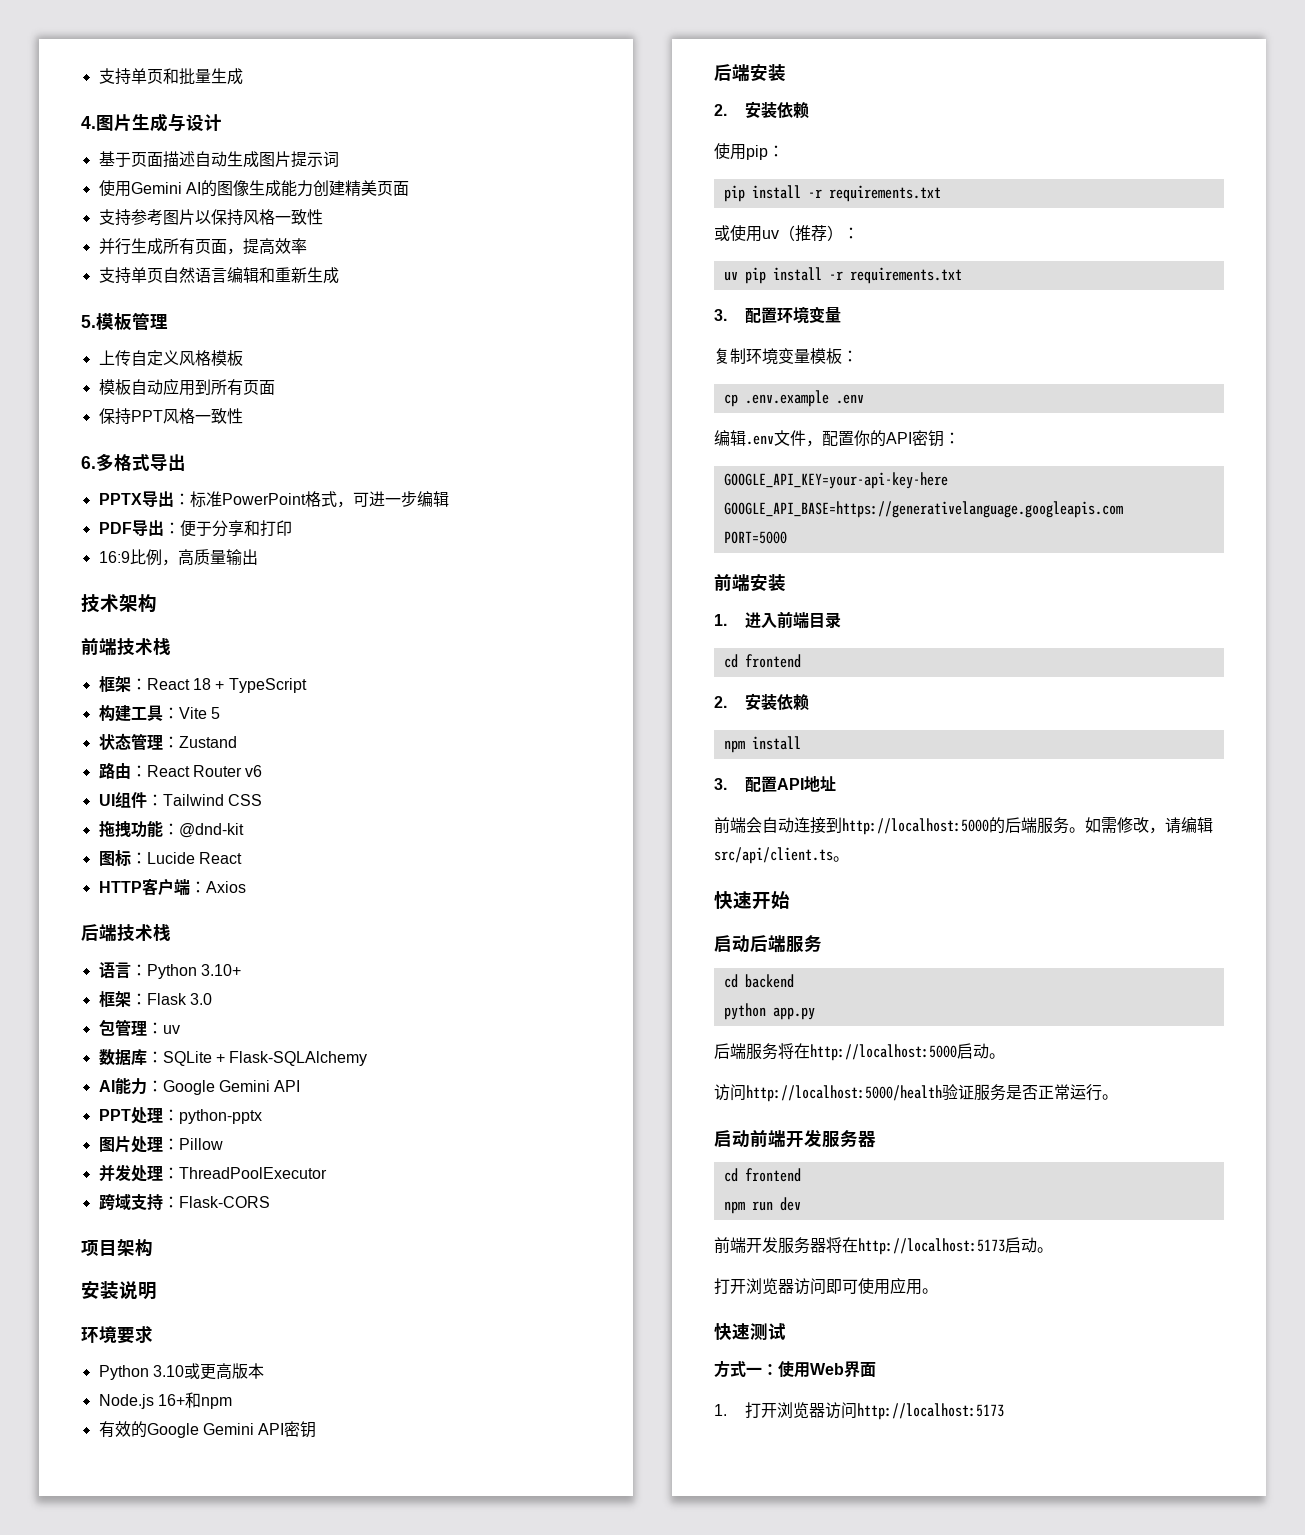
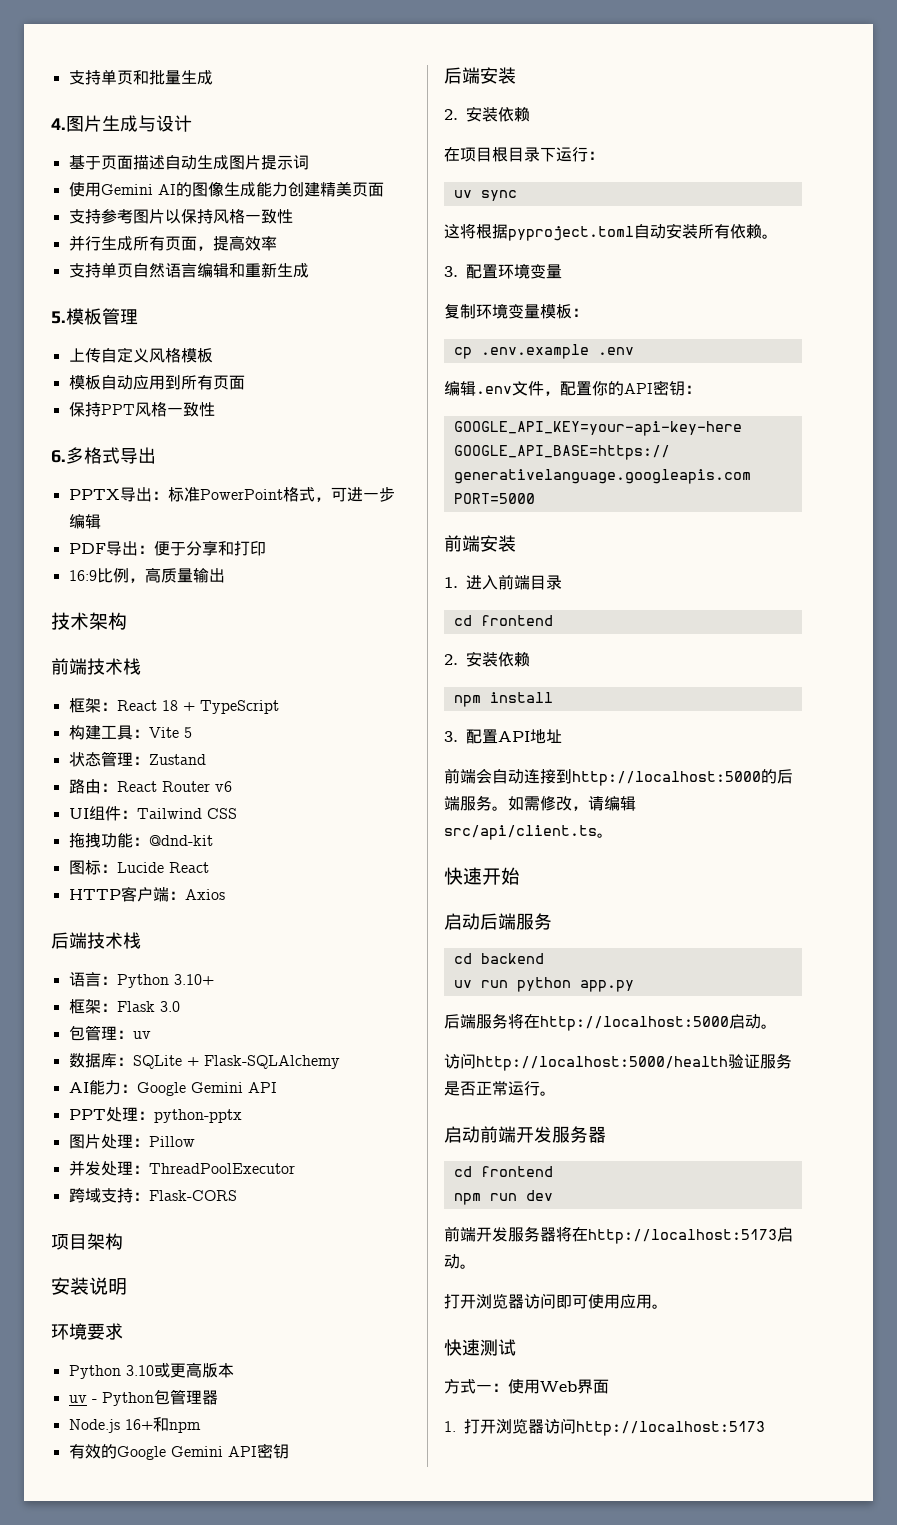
+ uv - Python包管理器
- 使用pip：
- pip install -r requirements.txt
- 或使用uv（推荐）：
- uv pip install -r requirements.txt
+ 在项目根目录下运行：
+ uv sync
+ 这将根据pyproject.toml自动安装所有依赖。
- python app.py
+ uv run python app.py

